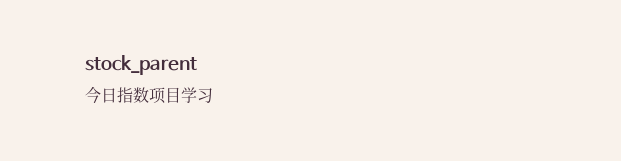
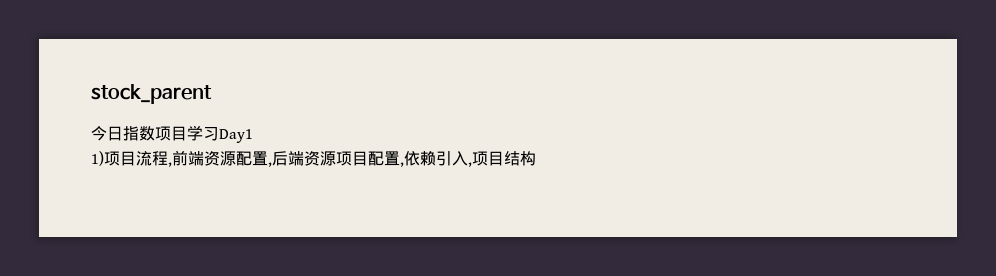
- 今日指数项目学习
+ 今日指数项目学习Day1
+ 1)项目流程,前端资源配置,后端资源项目配置,依赖引入,项目结构

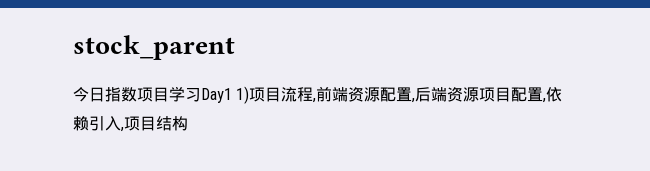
- 今日指数项目学习Day1
- 1)项目流程,前端资源配置,后端资源项目配置,依赖引入,项目结构
+ 今日指数项目学习Day1 1)项目流程,前端资源配置,后端资源项目配置,依赖引入,项目结构

